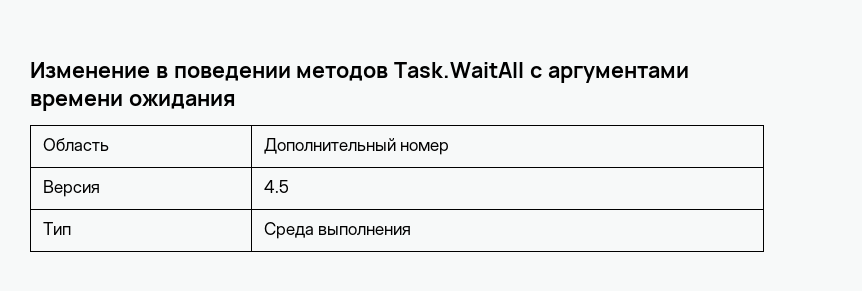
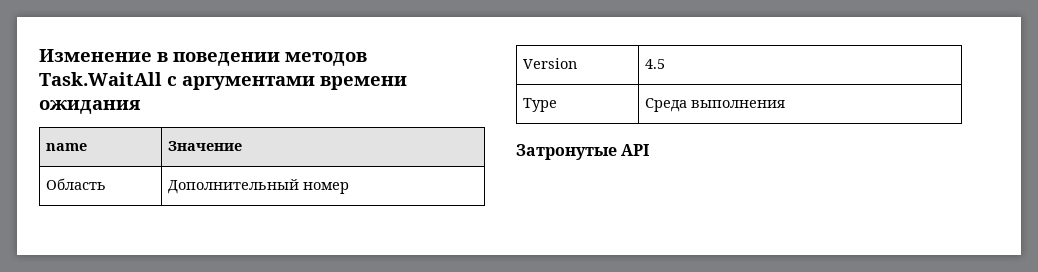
+ name | Значение
- Версия | 4.5
+ Version | 4.5
- Тип | Среда выполнения
+ Type | Среда выполнения
+ Затронутые API

